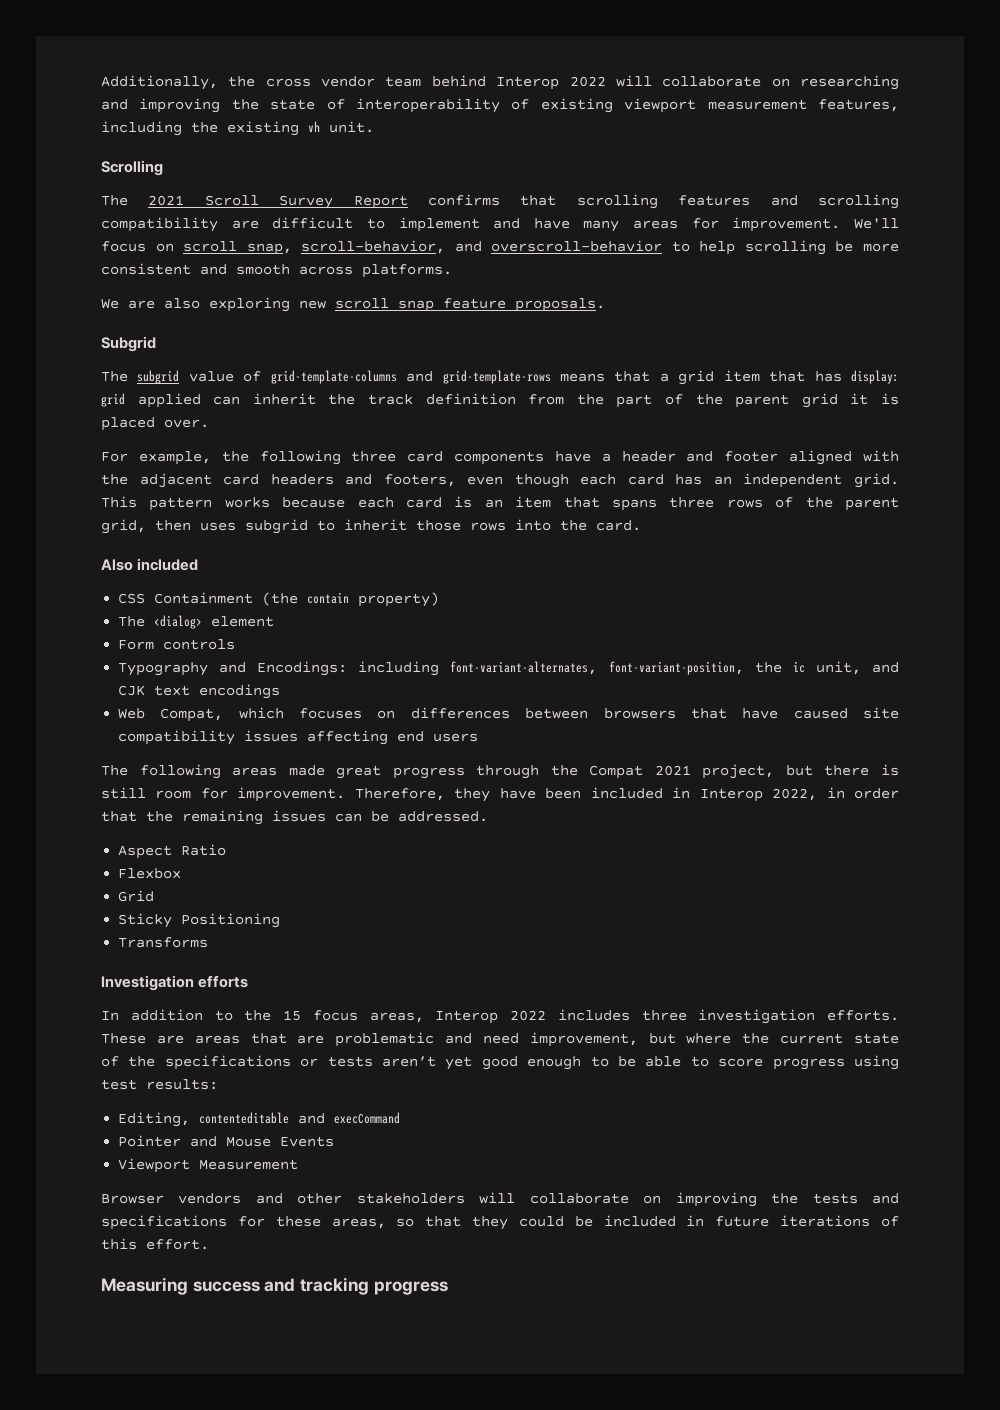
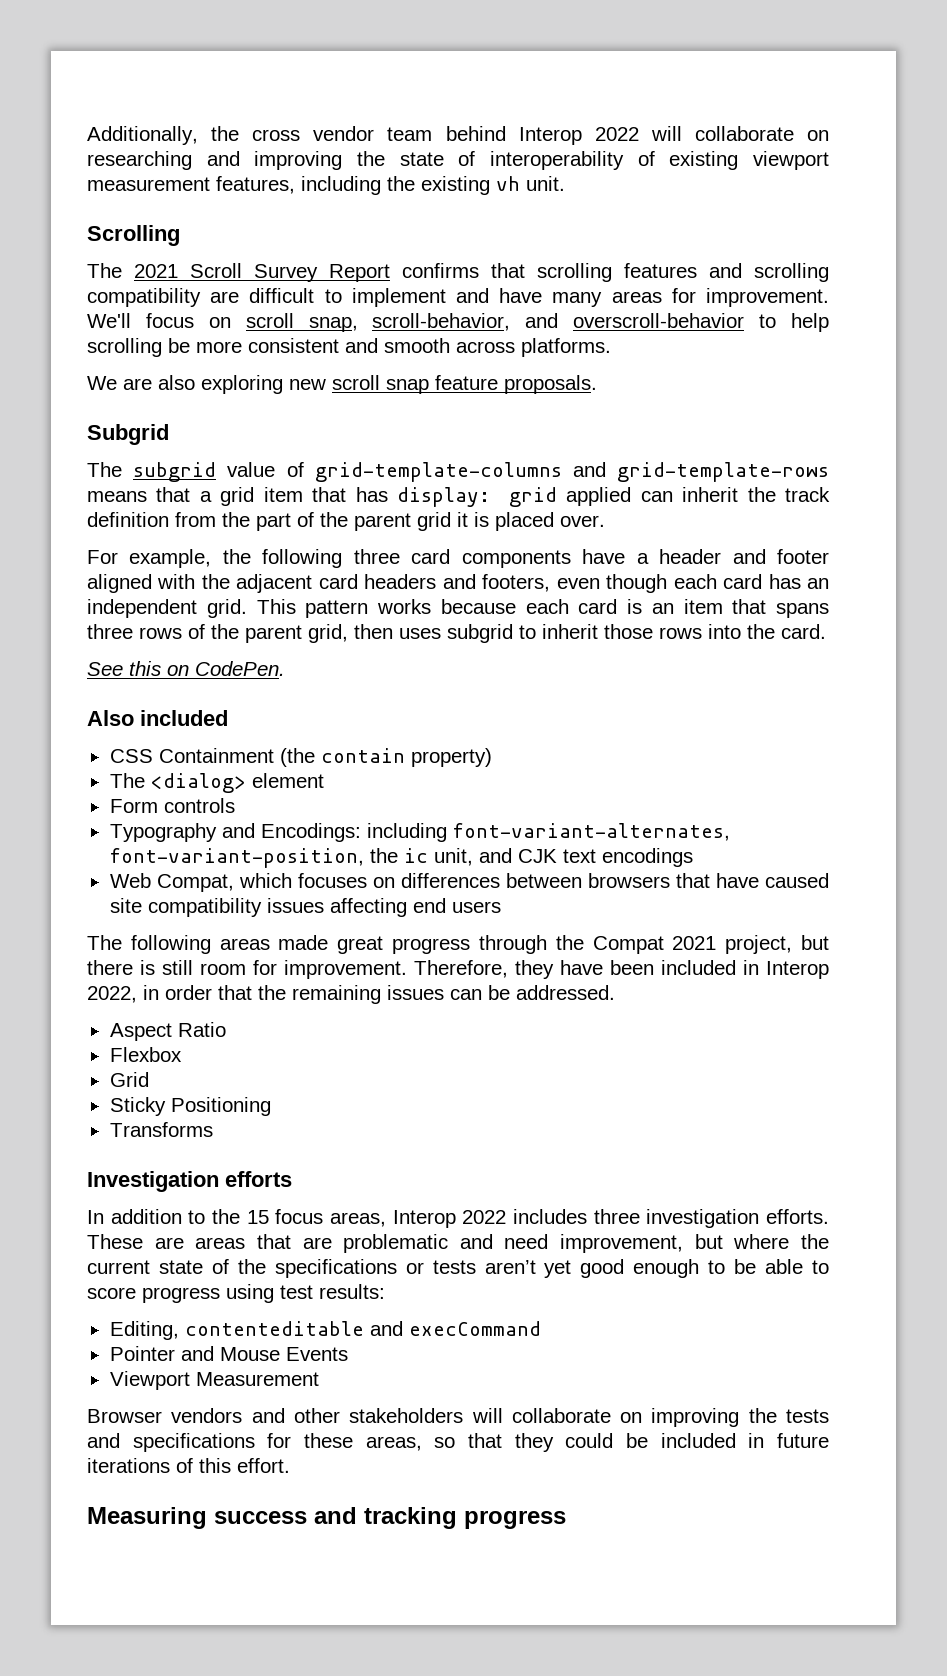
+ See this on CodePen.

